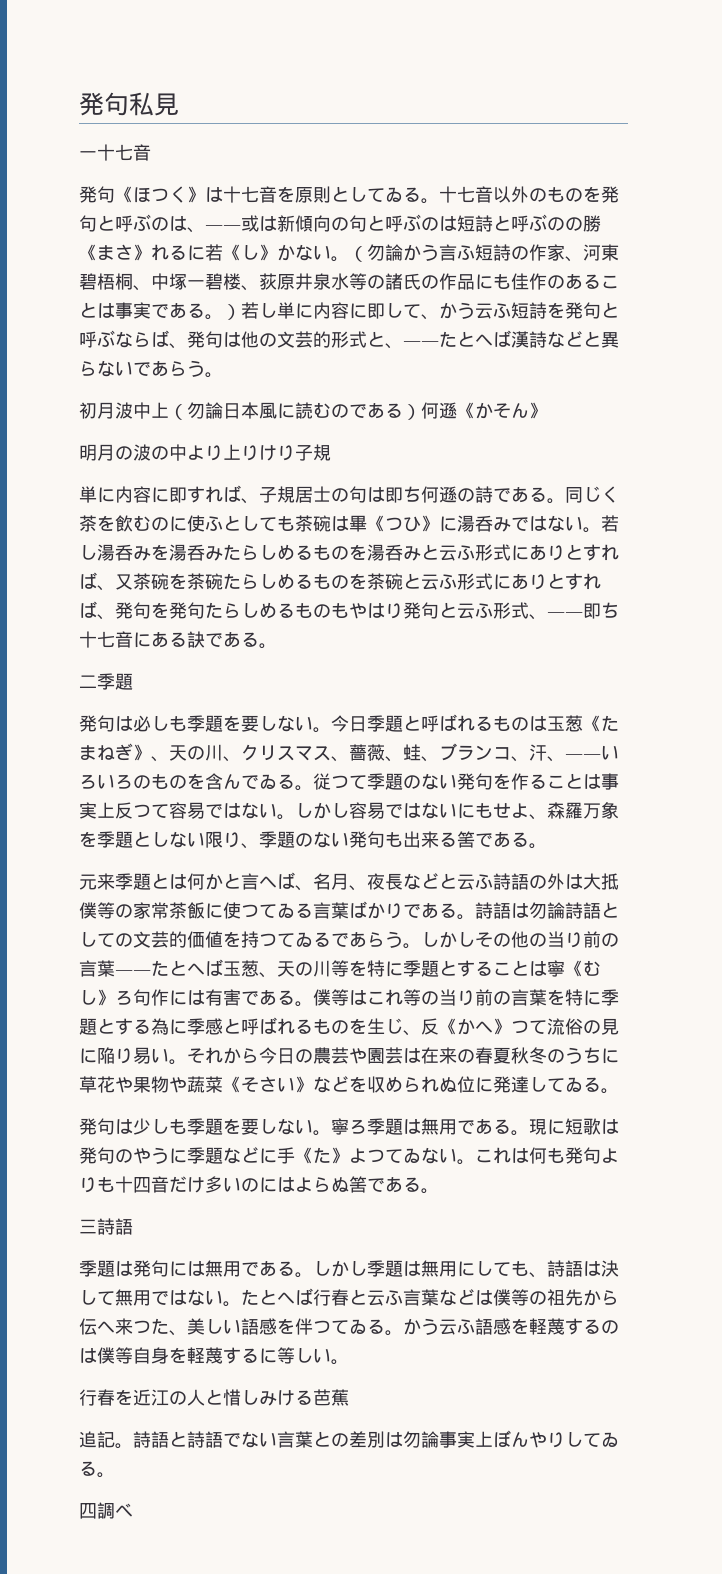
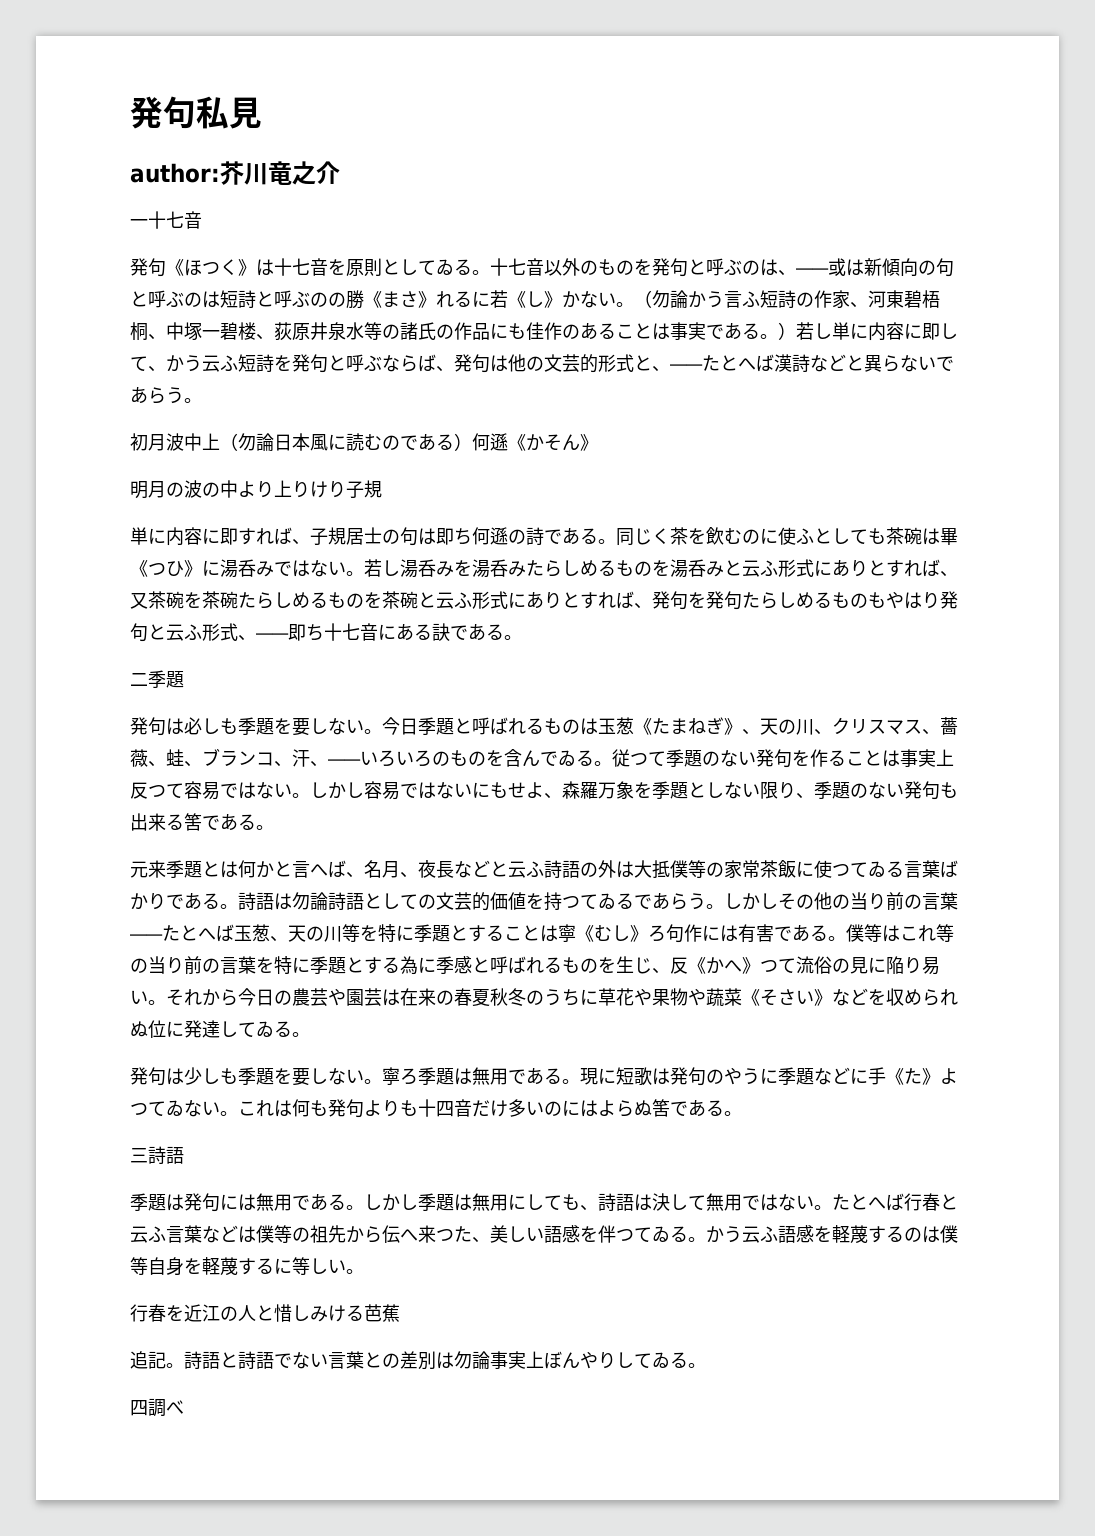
+ author:芥川竜之介

